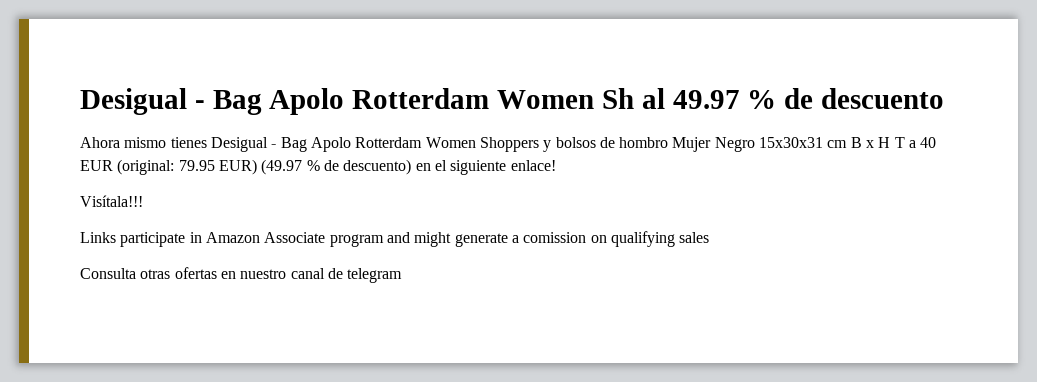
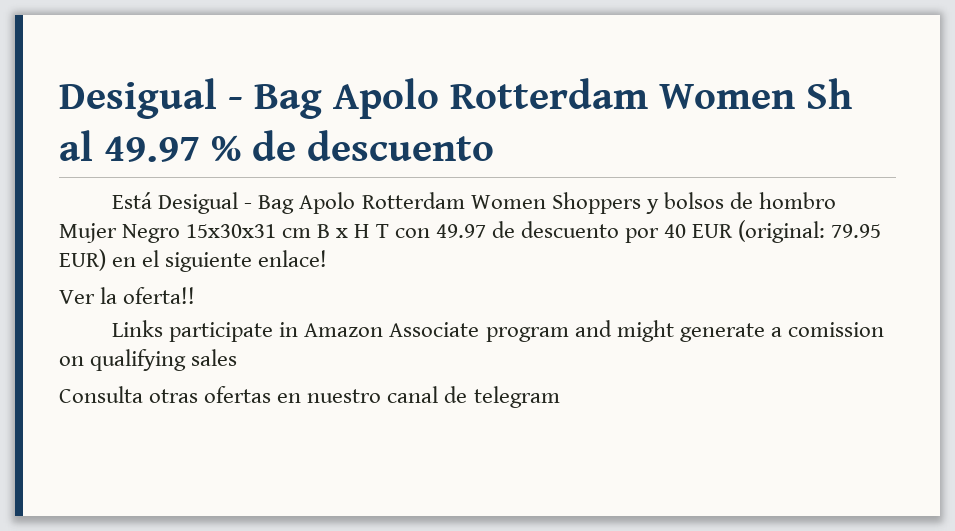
- Ahora mismo tienes Desigual - Bag Apolo Rotterdam Women Shoppers y bolsos de hombro Mujer Negro 15x30x31 cm B x H T a 40 EUR (original: 79.95 EUR) (49.97 % de descuento) en el siguiente enlace!
+ Está Desigual - Bag Apolo Rotterdam Women Shoppers y bolsos de hombro Mujer Negro 15x30x31 cm B x H T con 49.97 de descuento por 40 EUR (original: 79.95 EUR) en el siguiente enlace!
- Visítala!!!
+ Ver la oferta!!

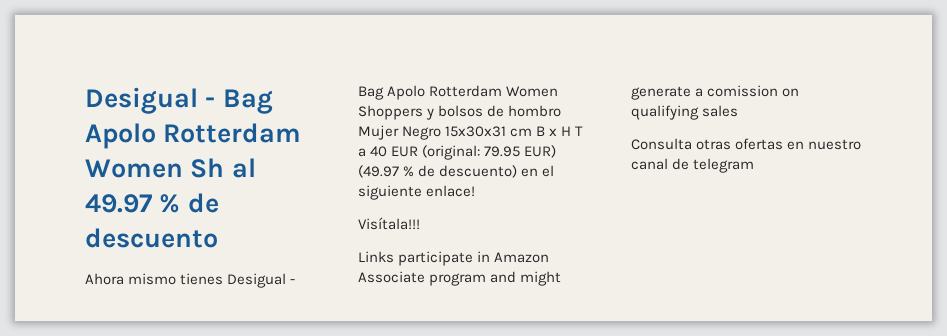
- Está Desigual - Bag Apolo Rotterdam Women Shoppers y bolsos de hombro Mujer Negro 15x30x31 cm B x H T con 49.97 de descuento por 40 EUR (original: 79.95 EUR) en el siguiente enlace!
+ Ahora mismo tienes Desigual - Bag Apolo Rotterdam Women Shoppers y bolsos de hombro Mujer Negro 15x30x31 cm B x H T a 40 EUR (original: 79.95 EUR) (49.97 % de descuento) en el siguiente enlace!
- Ver la oferta!!
+ Visítala!!!

